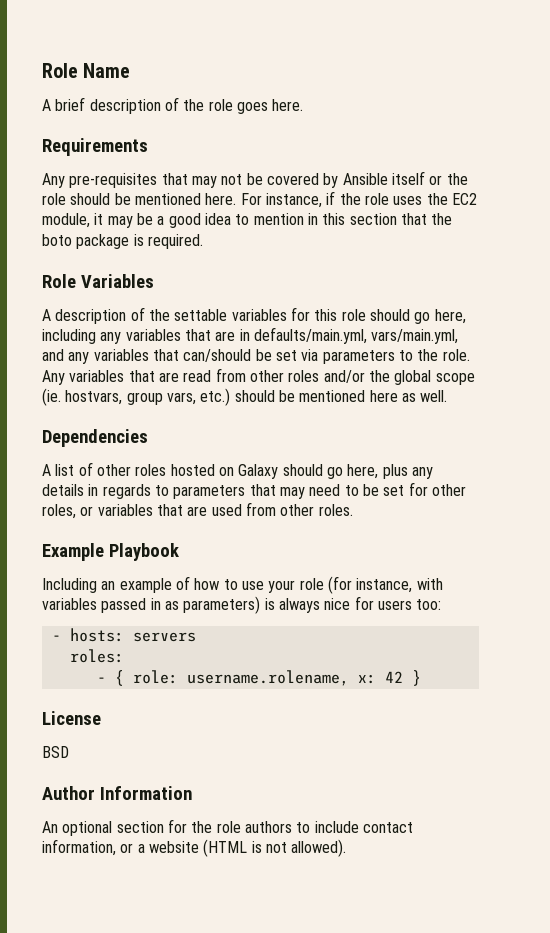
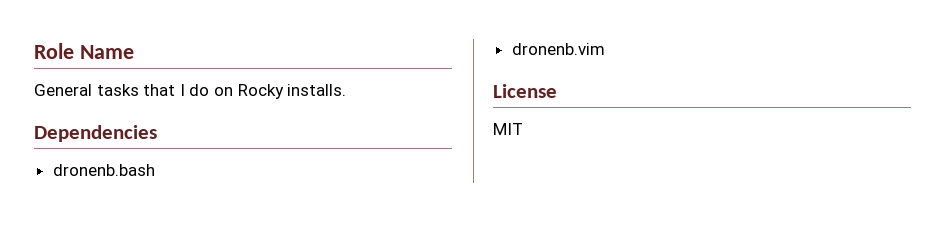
- A brief description of the role goes here.
- Requirements
- Any pre-requisites that may not be covered by Ansible itself or the role should be mentioned here. For instance, if the role uses the EC2 module, it may be a good idea to mention in this section that the boto package is required.
- Role Variables
- A description of the settable variables for this role should go here, including any variables that are in defaults/main.yml, vars/main.yml, and any variables that can/should be set via parameters to the role. Any variables that are read from other roles and/or the global scope (ie. hostvars, group vars, etc.) should be mentioned here as well.
+ General tasks that I do on Rocky installs.
  Dependencies
- A list of other roles hosted on Galaxy should go here, plus any details in regards to parameters that may need to be set for other roles, or variables that are used from other roles.
- Example Playbook
- Including an example of how to use your role (for instance, with variables passed in as parameters) is always nice for users too:
- - hosts: servers
- roles:
- - { role: username.rolename, x: 42 }
+ dronenb.bash
+ dronenb.vim
  License
- BSD
- Author Information
- An optional section for the role authors to include contact information, or a website (HTML is not allowed).
+ MIT

